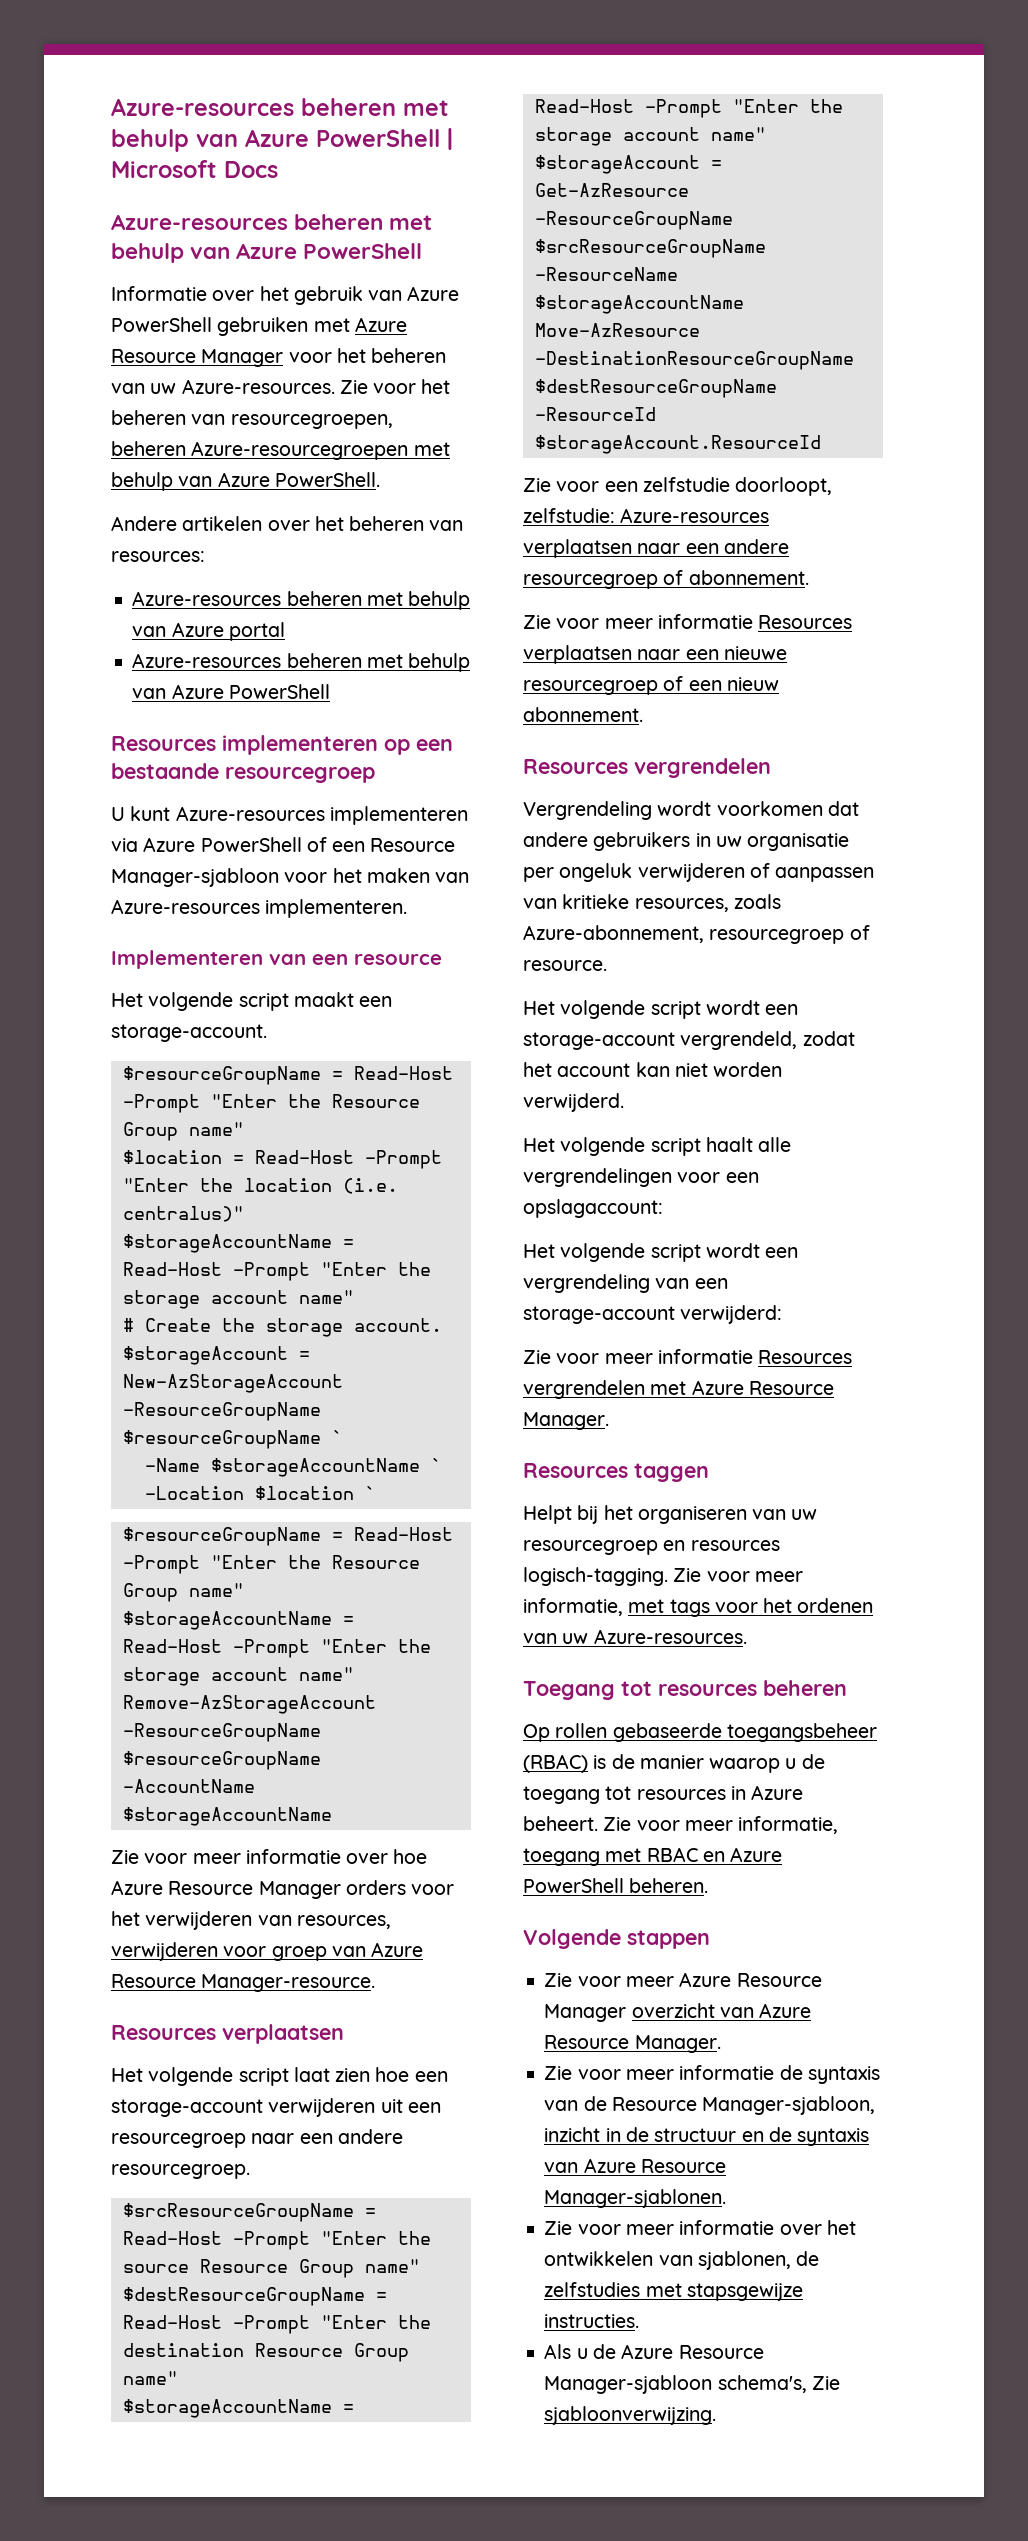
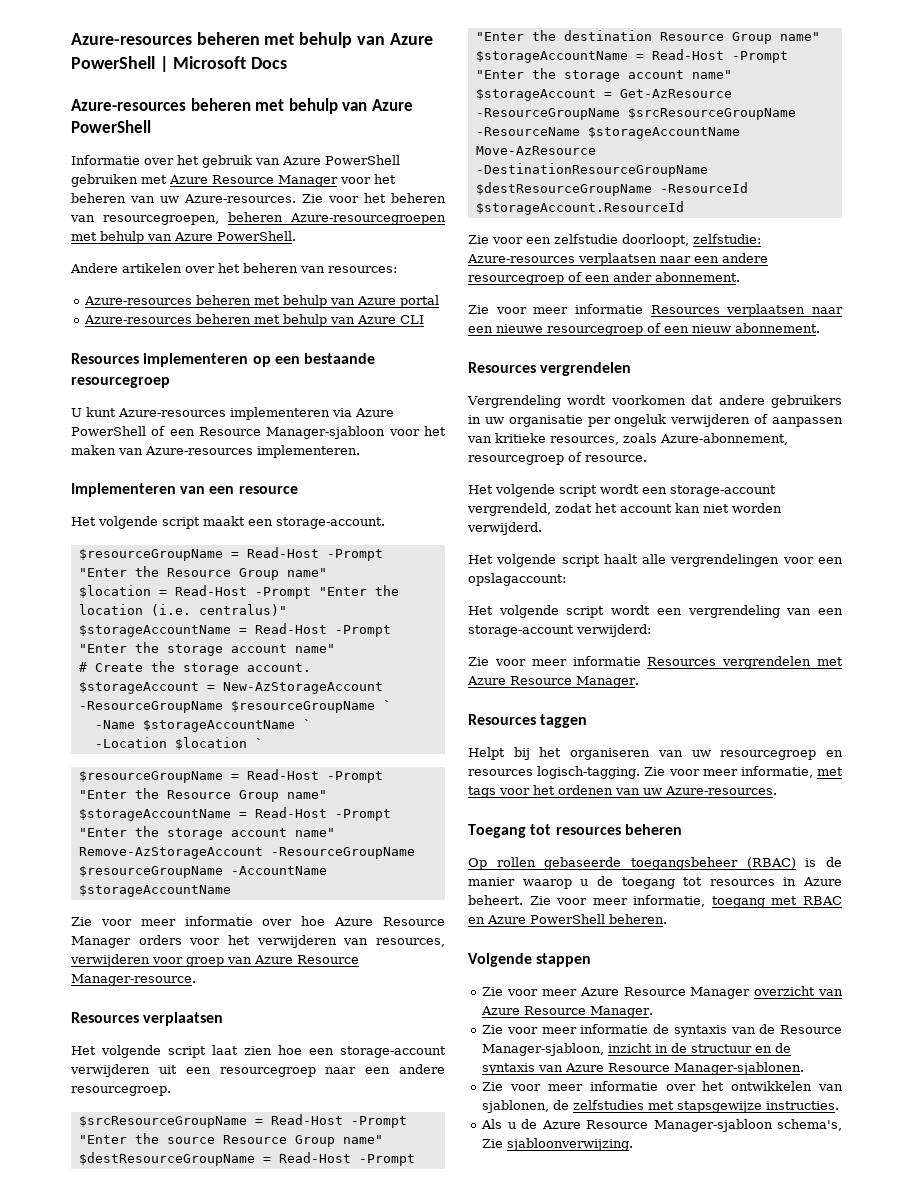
  Azure-resources beheren met behulp van Azure portal
- Azure-resources beheren met behulp van Azure PowerShell
+ Azure-resources beheren met behulp van Azure CLI
- Zie voor een zelfstudie doorloopt, zelfstudie: Azure-resources verplaatsen naar een andere resourcegroep of abonnement.
+ Zie voor een zelfstudie doorloopt, zelfstudie: Azure-resources verplaatsen naar een andere resourcegroep of een ander abonnement.

